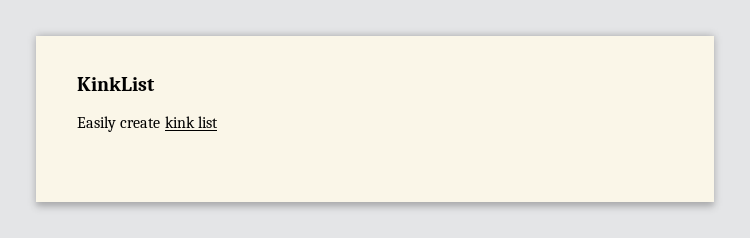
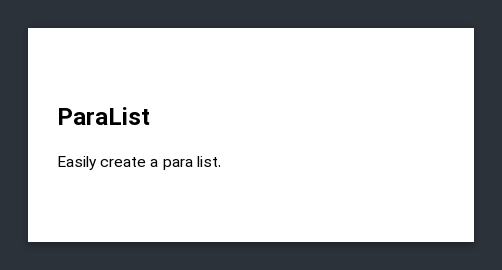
- KinkList
+ ParaList
- Easily create kink list
+ Easily create a para list.

